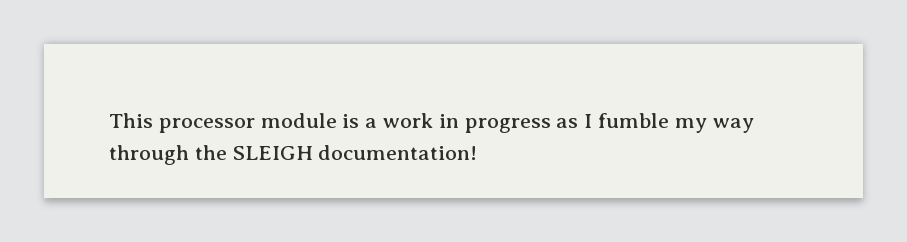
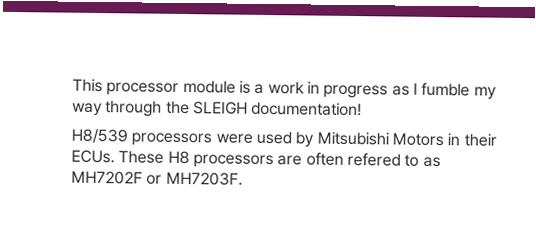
+ H8/539 processors were used by Mitsubishi Motors in their ECUs. These H8 processors are often refered to as MH7202F or MH7203F.

